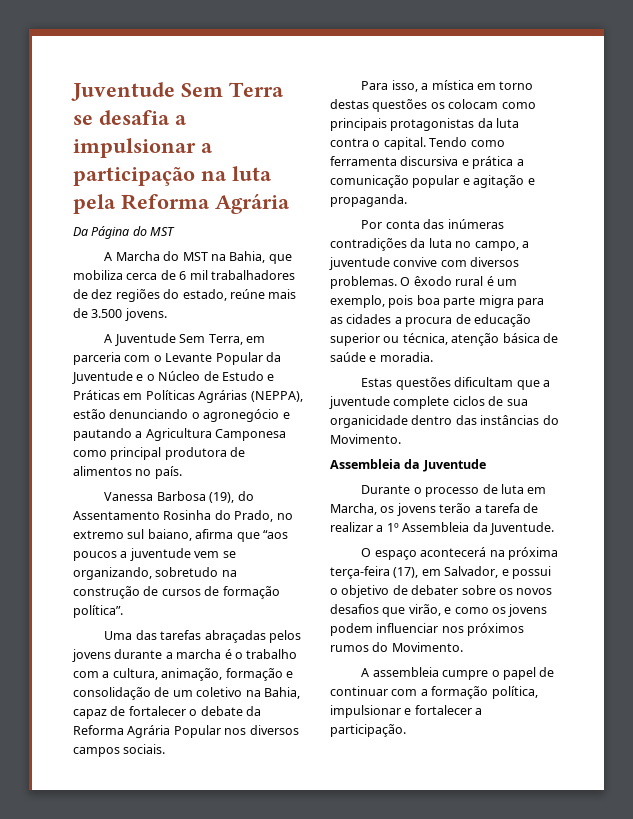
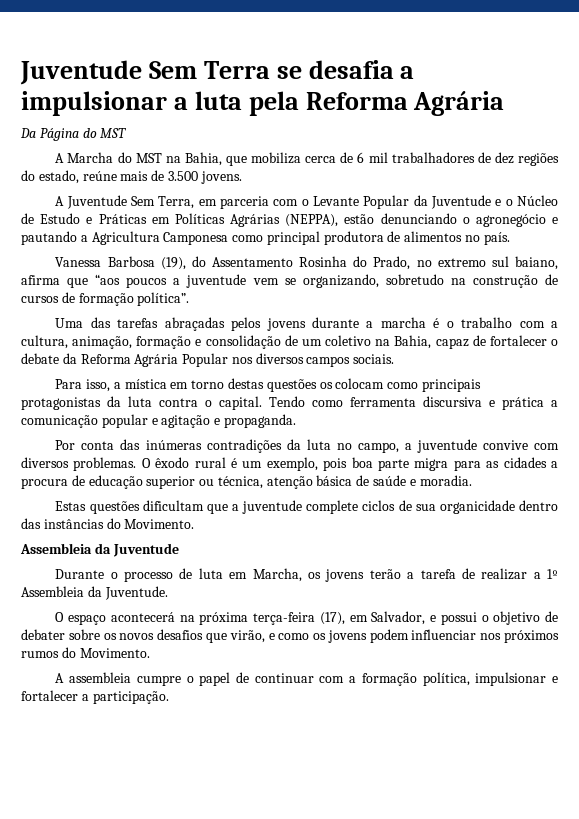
- Juventude Sem Terra se desafia a impulsionar a participação na luta pela Reforma Agrária
+ Juventude Sem Terra se desafia a impulsionar a luta pela Reforma Agrária

